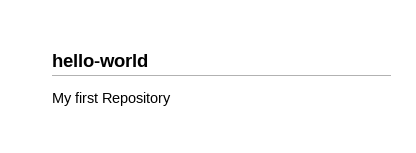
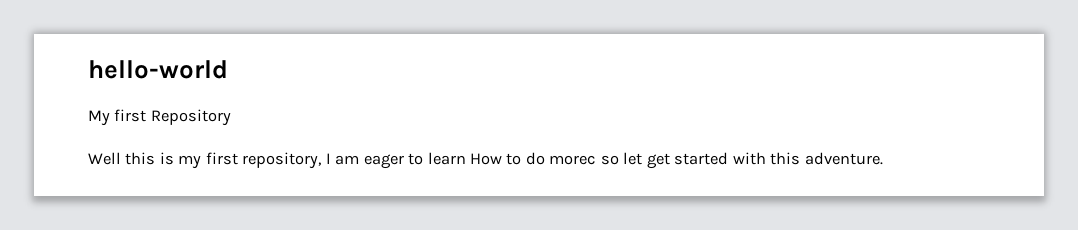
+ Well this is my first repository, I am eager to learn How to do morec so let get started with this adventure.

